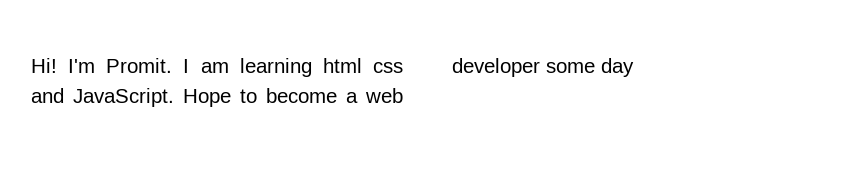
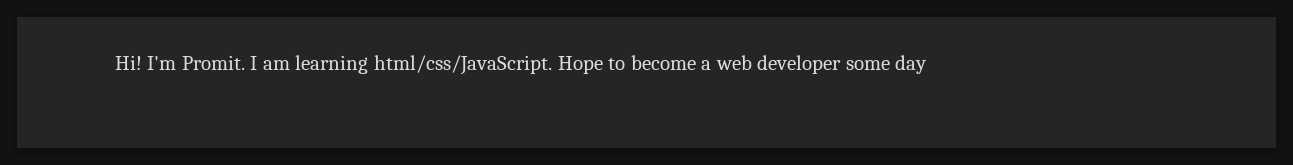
- I am learning html css and JavaScript.
+ I am learning html/css/JavaScript.

